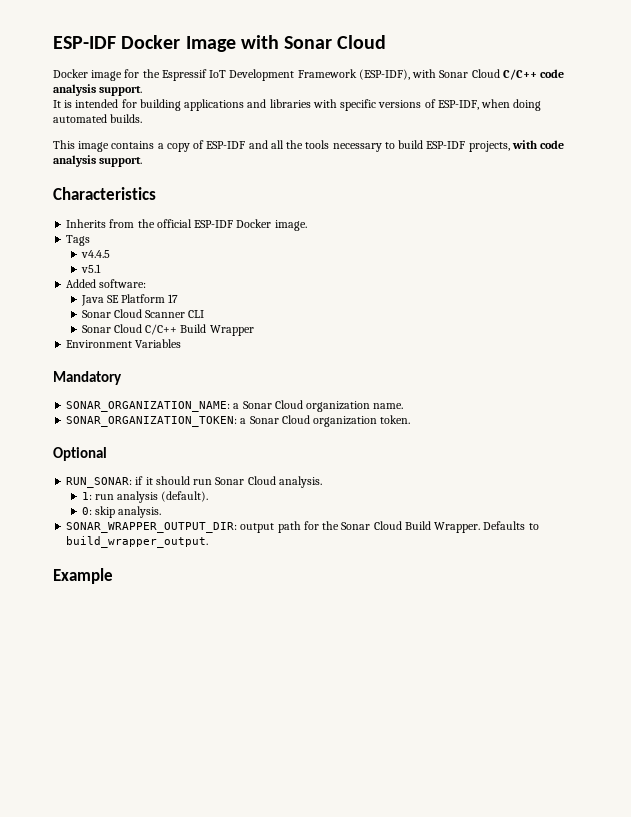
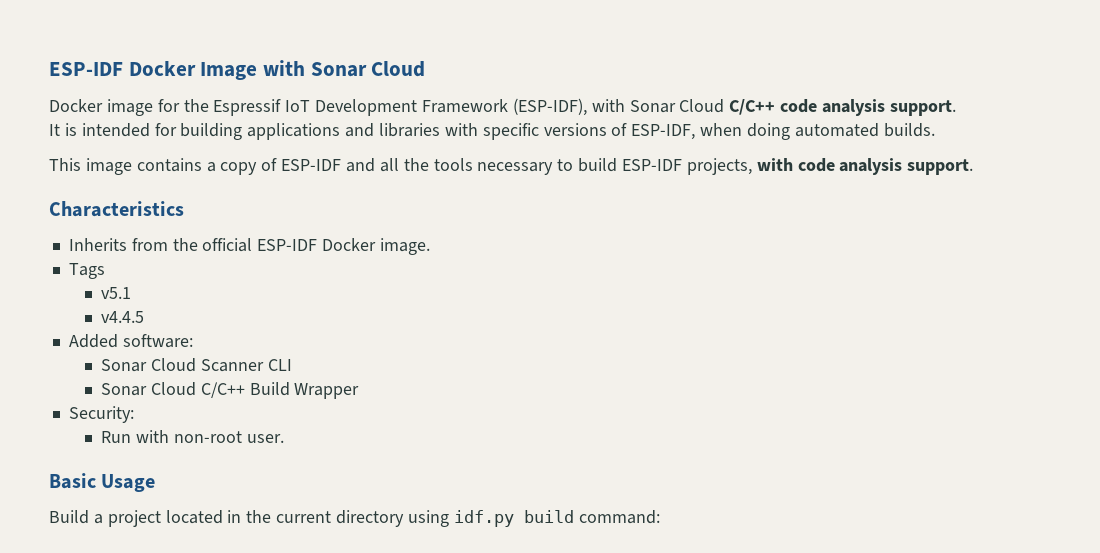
+ v5.1
- v5.1
- Java SE Platform 17
- Environment Variables
- Mandatory
- SONAR_ORGANIZATION_NAME: a Sonar Cloud organization name.
- SONAR_ORGANIZATION_TOKEN: a Sonar Cloud organization token.
- Optional
- RUN_SONAR: if it should run Sonar Cloud analysis.
- 1: run analysis (default).
- 0: skip analysis.
- SONAR_WRAPPER_OUTPUT_DIR: output path for the Sonar Cloud Build Wrapper. Defaults to build_wrapper_output.
- Example
+ Security:
+ Run with non-root user.
+ Basic Usage
+ Build a project located in the current directory using idf.py build command:

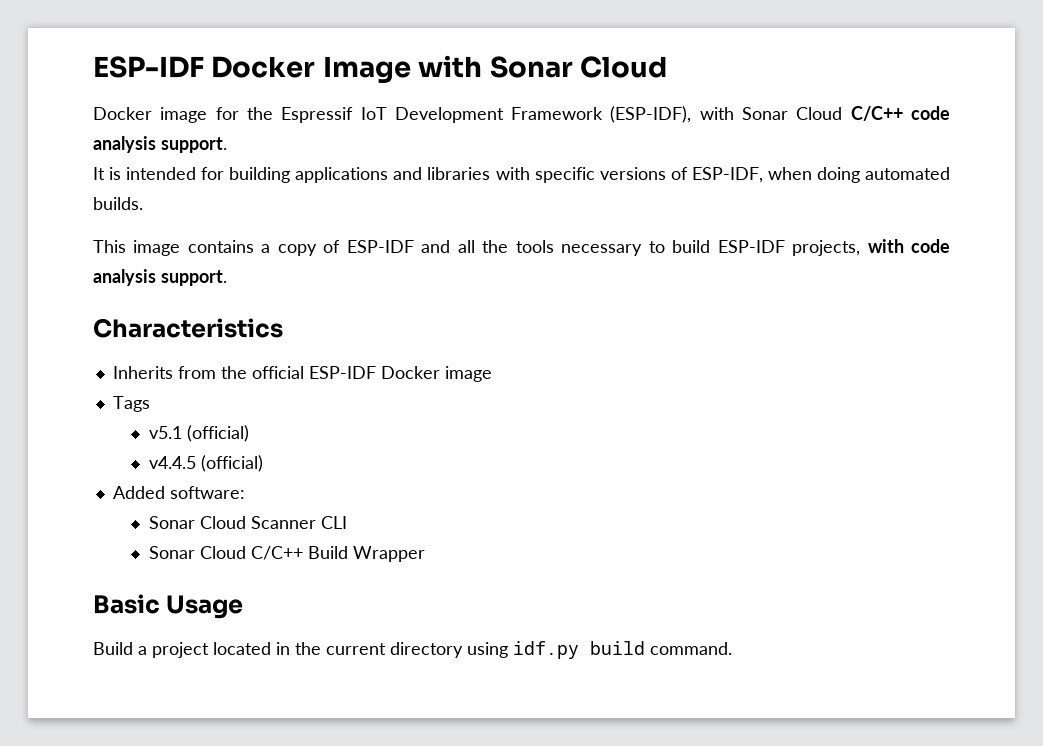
- Inherits from the official ESP-IDF Docker image.
+ Inherits from the official ESP-IDF Docker image
- v5.1
+ v5.1 (official)
- v4.4.5
+ v4.4.5 (official)
- Security:
- Run with non-root user.
- Build a project located in the current directory using idf.py build command:
+ Build a project located in the current directory using idf.py build command.

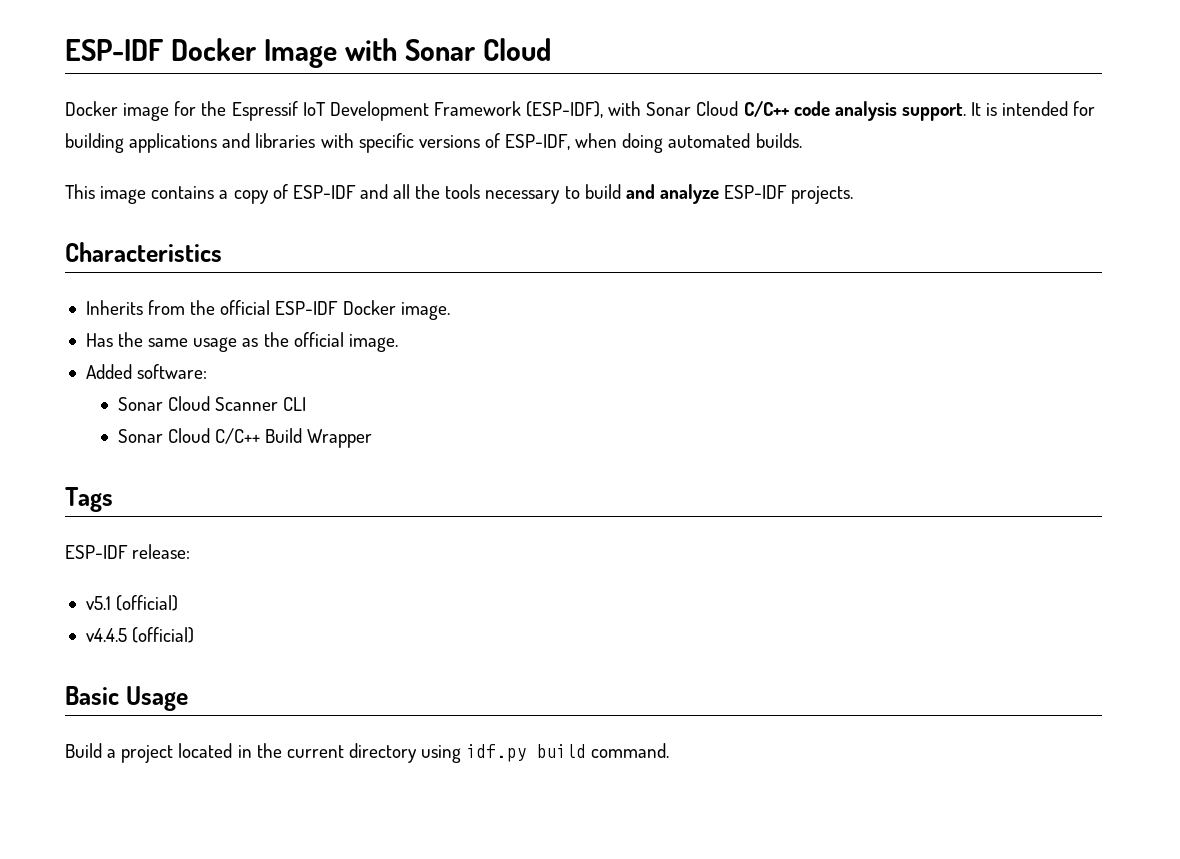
- Docker image for the Espressif IoT Development Framework (ESP-IDF), with Sonar Cloud C/C++ code analysis support.
- It is intended for building applications and libraries with specific versions of ESP-IDF, when doing automated builds.
+ Docker image for the Espressif IoT Development Framework (ESP-IDF), with Sonar Cloud C/C++ code analysis support. It is intended for building applications and libraries with specific versions of ESP-IDF, when doing automated builds.
- This image contains a copy of ESP-IDF and all the tools necessary to build ESP-IDF projects, with code analysis support.
+ This image contains a copy of ESP-IDF and all the tools necessary to build and analyze ESP-IDF projects.
- Inherits from the official ESP-IDF Docker image
- Tags
- v5.1 (official)
- v4.4.5 (official)
+ Inherits from the official ESP-IDF Docker image.
+ Has the same usage as the official image.
+ Tags
+ ESP-IDF release:
+ v5.1 (official)
+ v4.4.5 (official)

